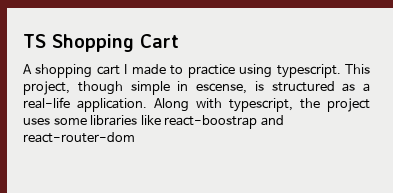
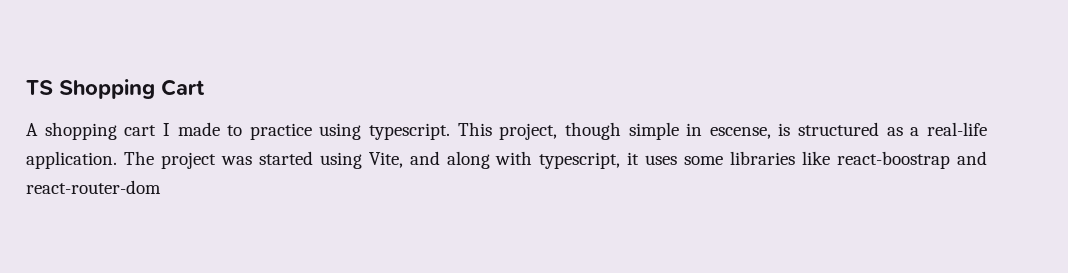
- Along with typescript, the project uses some libraries like react-boostrap and react-router-dom
+ The project was started using Vite, and along with typescript, it uses some libraries like react-boostrap and react-router-dom

